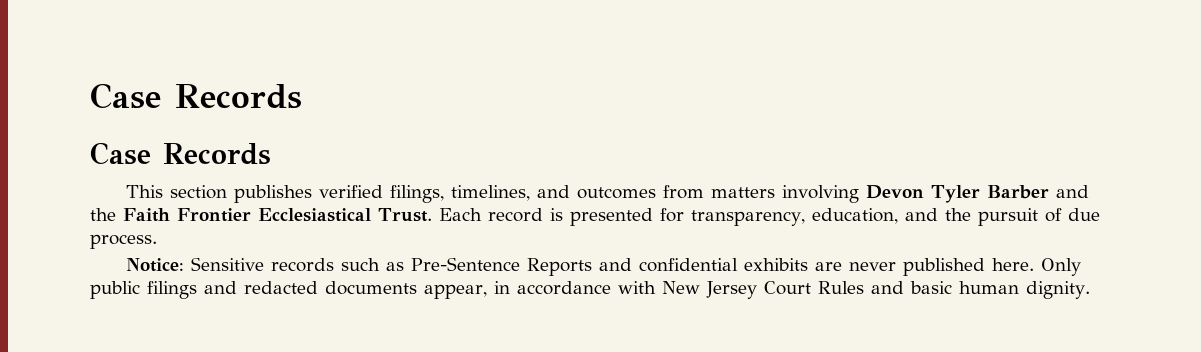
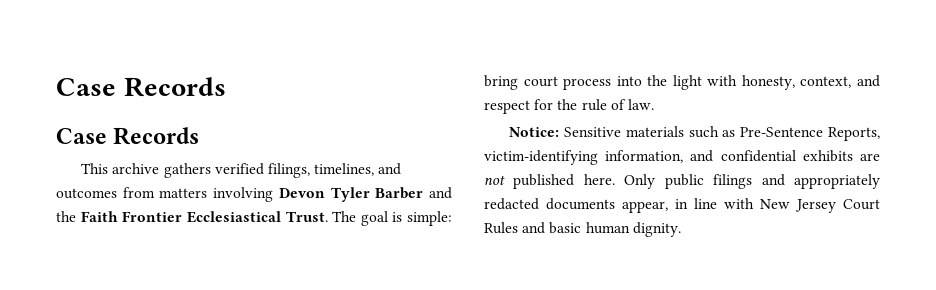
- This section publishes verified filings, timelines, and outcomes from matters involving Devon Tyler Barber and the Faith Frontier Ecclesiastical Trust.
+ This archive gathers verified filings, timelines, and outcomes from matters involving Devon Tyler Barber and the Faith Frontier Ecclesiastical Trust.
- Each record is presented for transparency, education, and the pursuit of due process.
+ The goal is simple: bring court process into the light with honesty, context, and respect for the rule of law.
- Notice: Sensitive records such as Pre-Sentence Reports and confidential exhibits are never published here.
+ Notice: Sensitive materials such as Pre-Sentence Reports, victim-identifying information, and confidential exhibits are not published here.
- Only public filings and redacted documents appear, in accordance with New Jersey Court Rules and basic human dignity.
+ Only public filings and appropriately redacted documents appear, in line with New Jersey Court Rules and basic human dignity.

